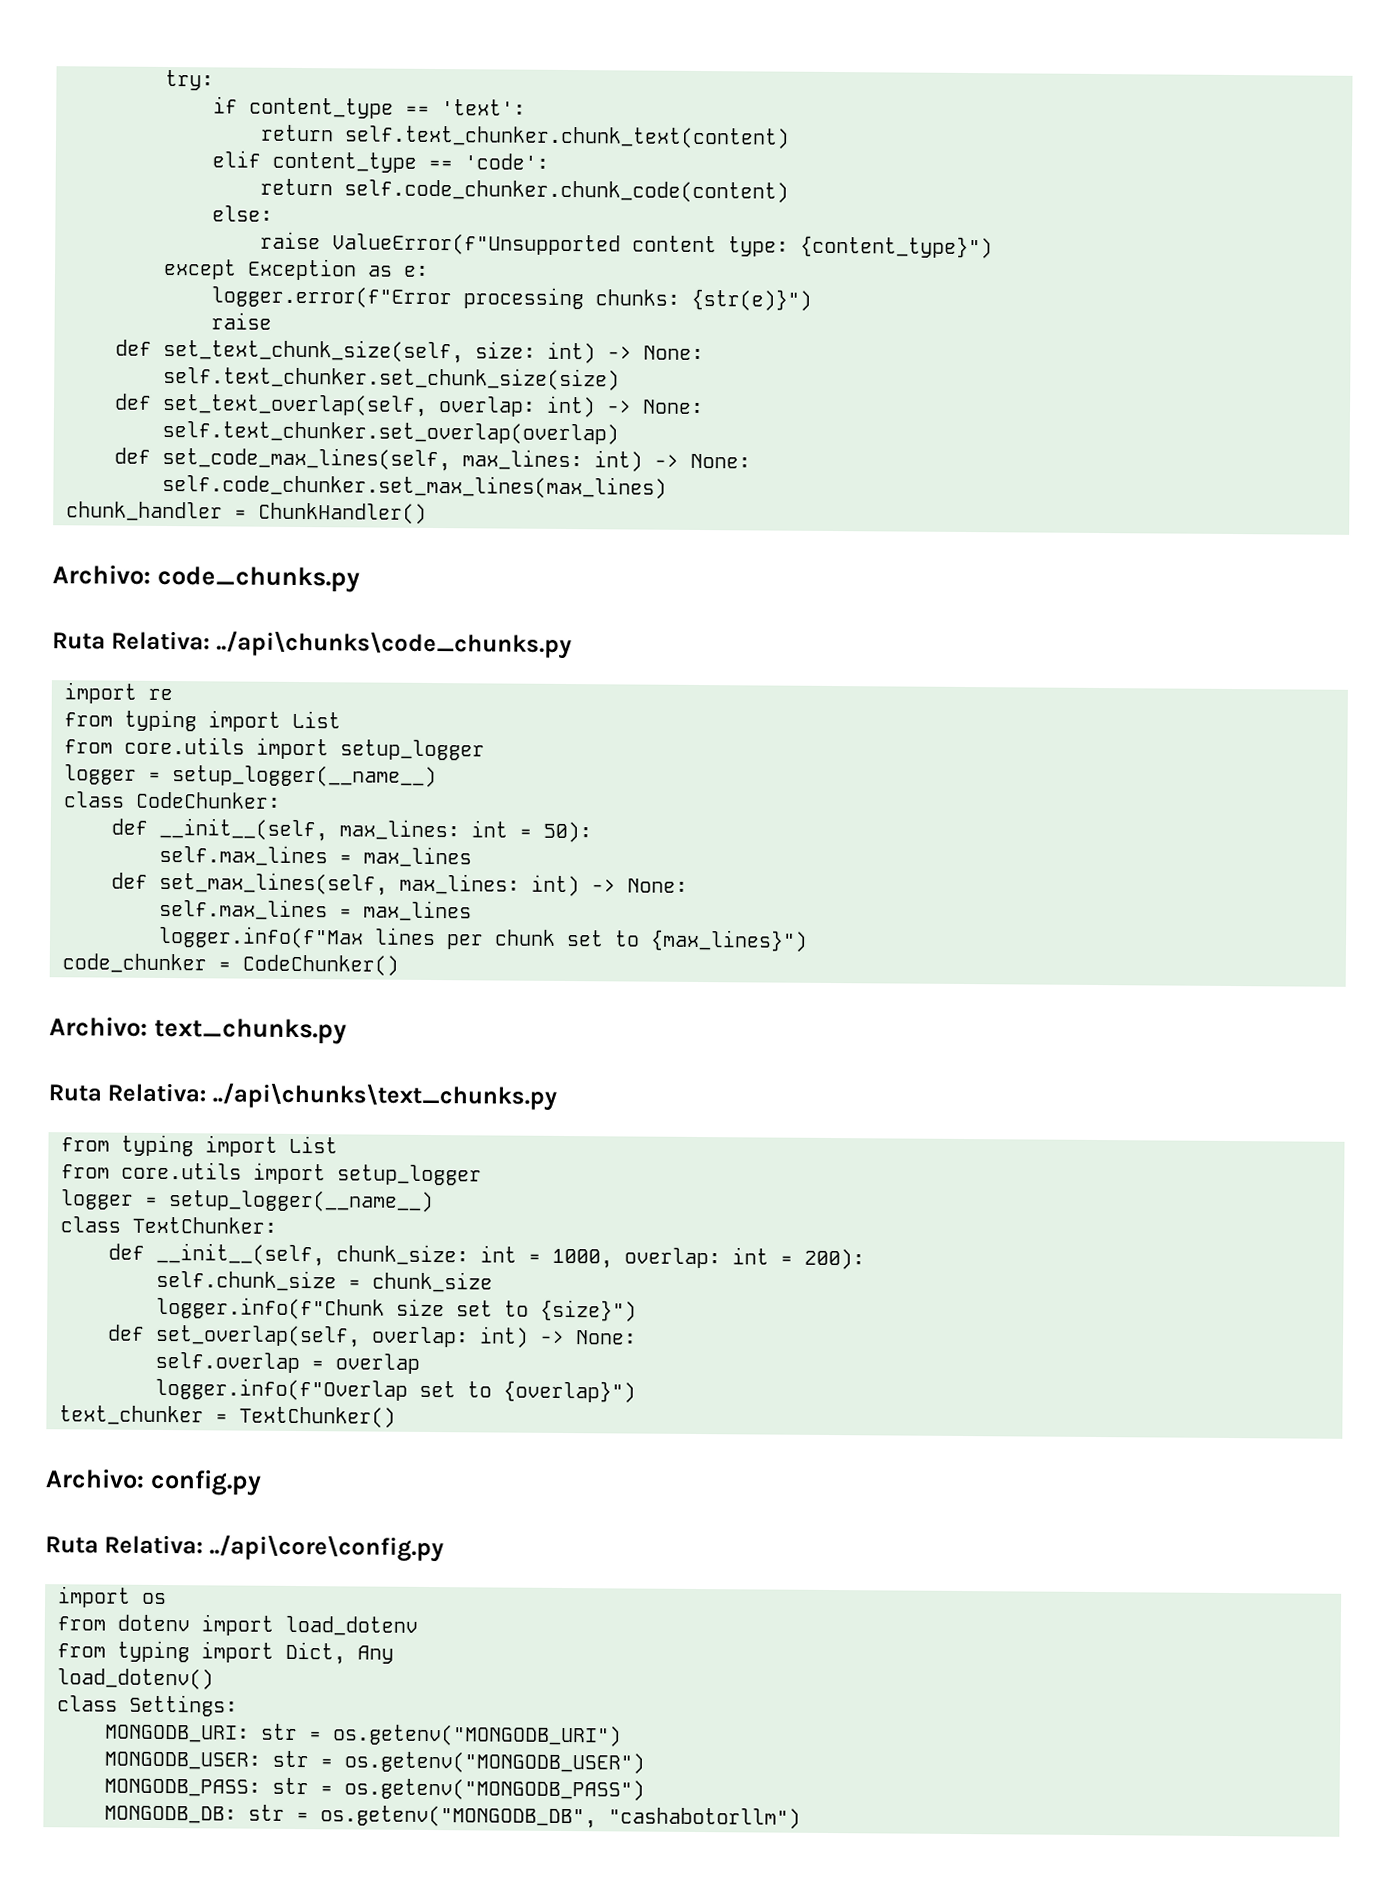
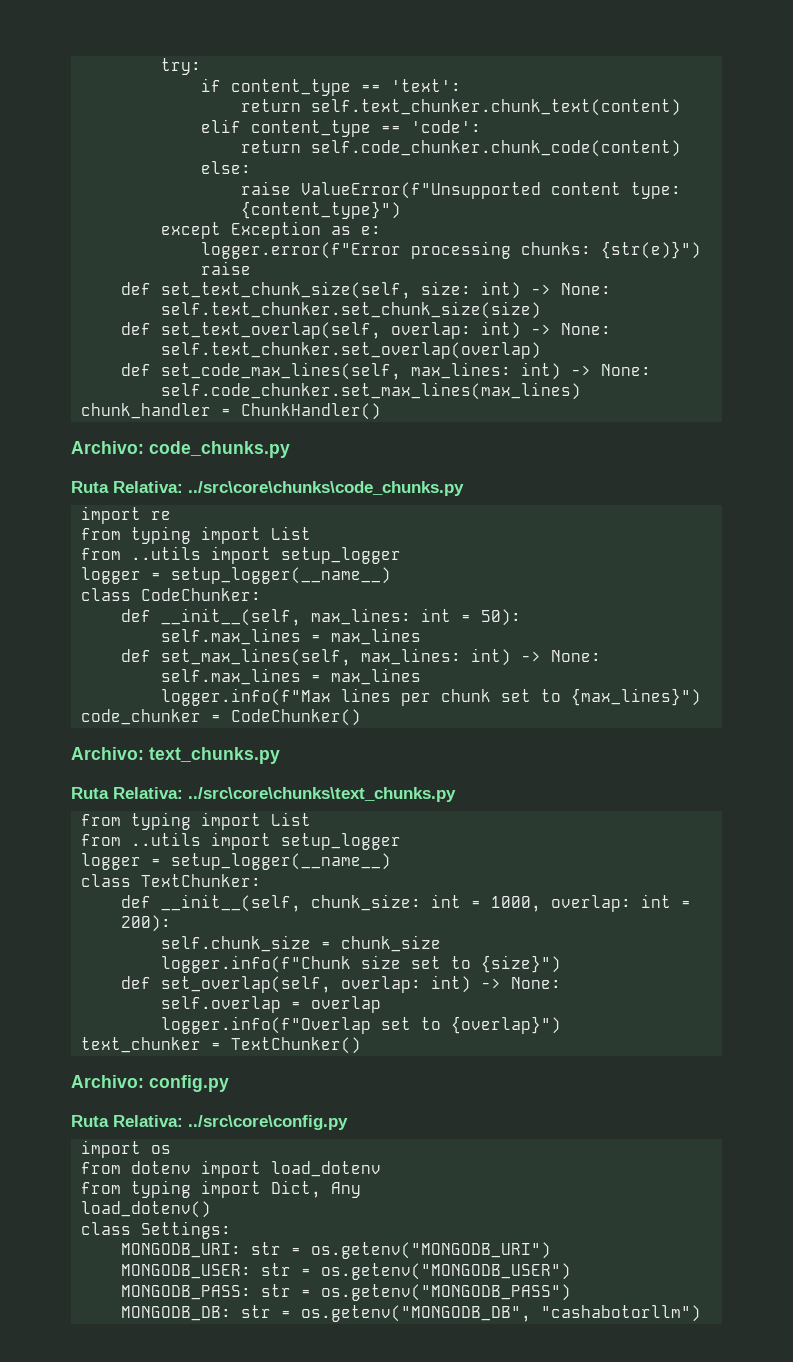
- Ruta Relativa: ../api\chunks\code_chunks.py
+ Ruta Relativa: ../src\core\chunks\code_chunks.py
  import re
  from typing import List
- from core.utils import setup_logger
+ from ..utils import setup_logger
- Ruta Relativa: ../api\chunks\text_chunks.py
+ Ruta Relativa: ../src\core\chunks\text_chunks.py
  from typing import List
- from core.utils import setup_logger
+ from ..utils import setup_logger
- Ruta Relativa: ../api\core\config.py
+ Ruta Relativa: ../src\core\config.py

